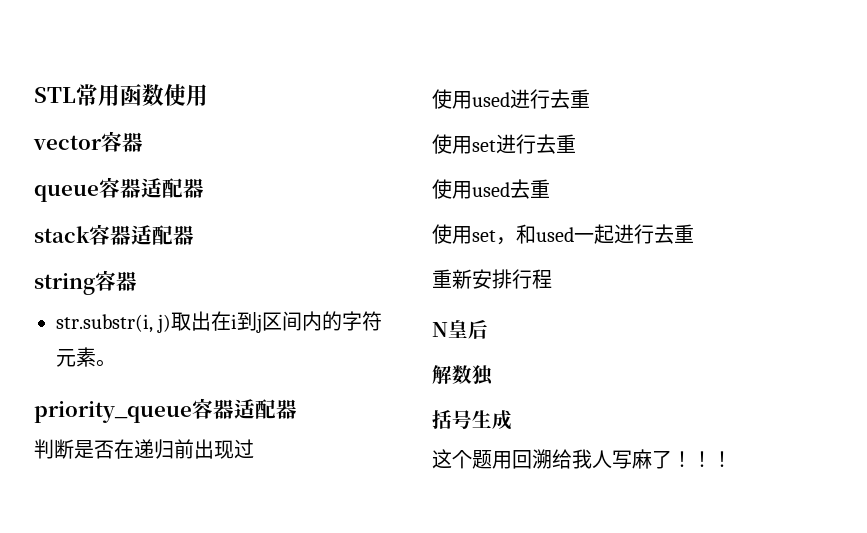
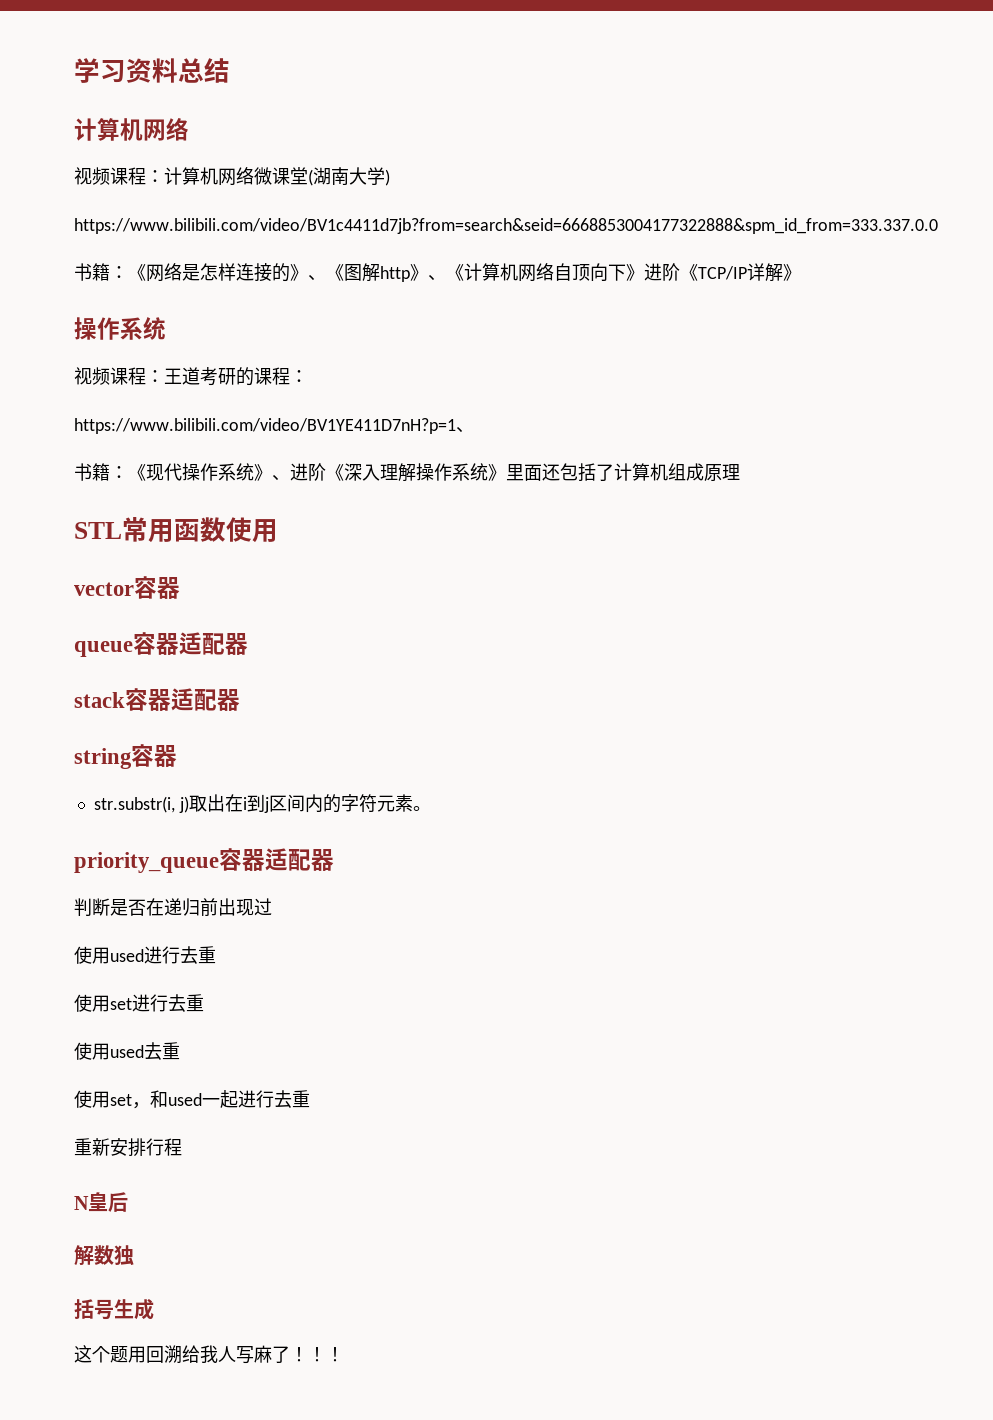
+ 学习资料总结
+ 计算机网络
+ 视频课程：计算机网络微课堂(湖南大学)
+ https://www.bilibili.com/video/BV1c4411d7jb?from=search&seid=6668853004177322888&spm_id_from=333.337.0.0
+ 书籍：《网络是怎样连接的》、《图解http》、《计算机网络自顶向下》进阶《TCP/IP详解》
+ 操作系统
+ 视频课程：王道考研的课程：
+ https://www.bilibili.com/video/BV1YE411D7nH?p=1、
+ 书籍：《现代操作系统》、进阶《深入理解操作系统》里面还包括了计算机组成原理

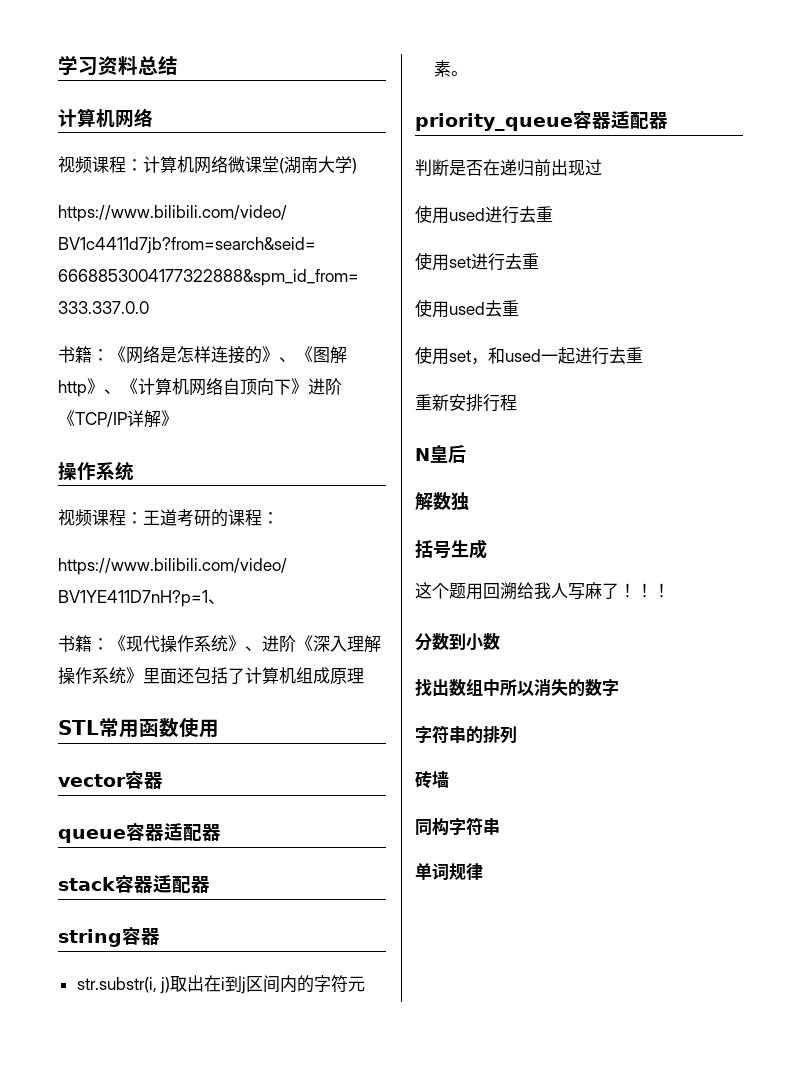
+ 分数到小数
+ 找出数组中所以消失的数字
+ 字符串的排列
+ 砖墙
+ 同构字符串
+ 单词规律

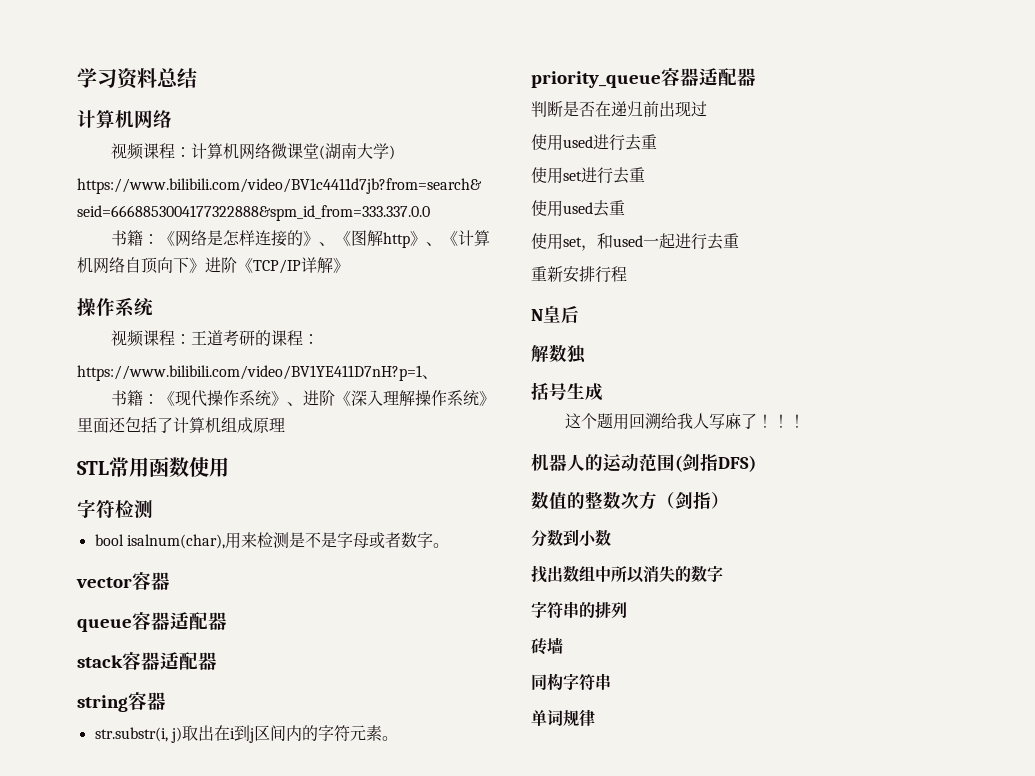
+ 字符检测
+ bool isalnum(char),用来检测是不是字母或者数字。
+ 机器人的运动范围(剑指DFS)
+ 数值的整数次方（剑指）

